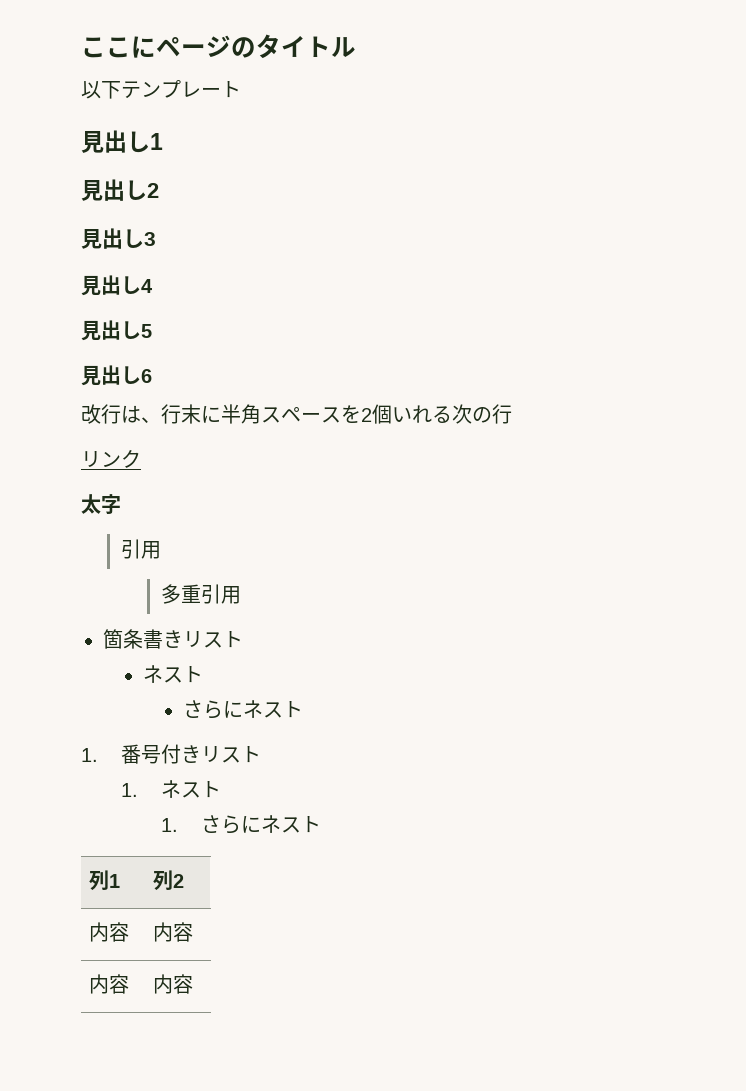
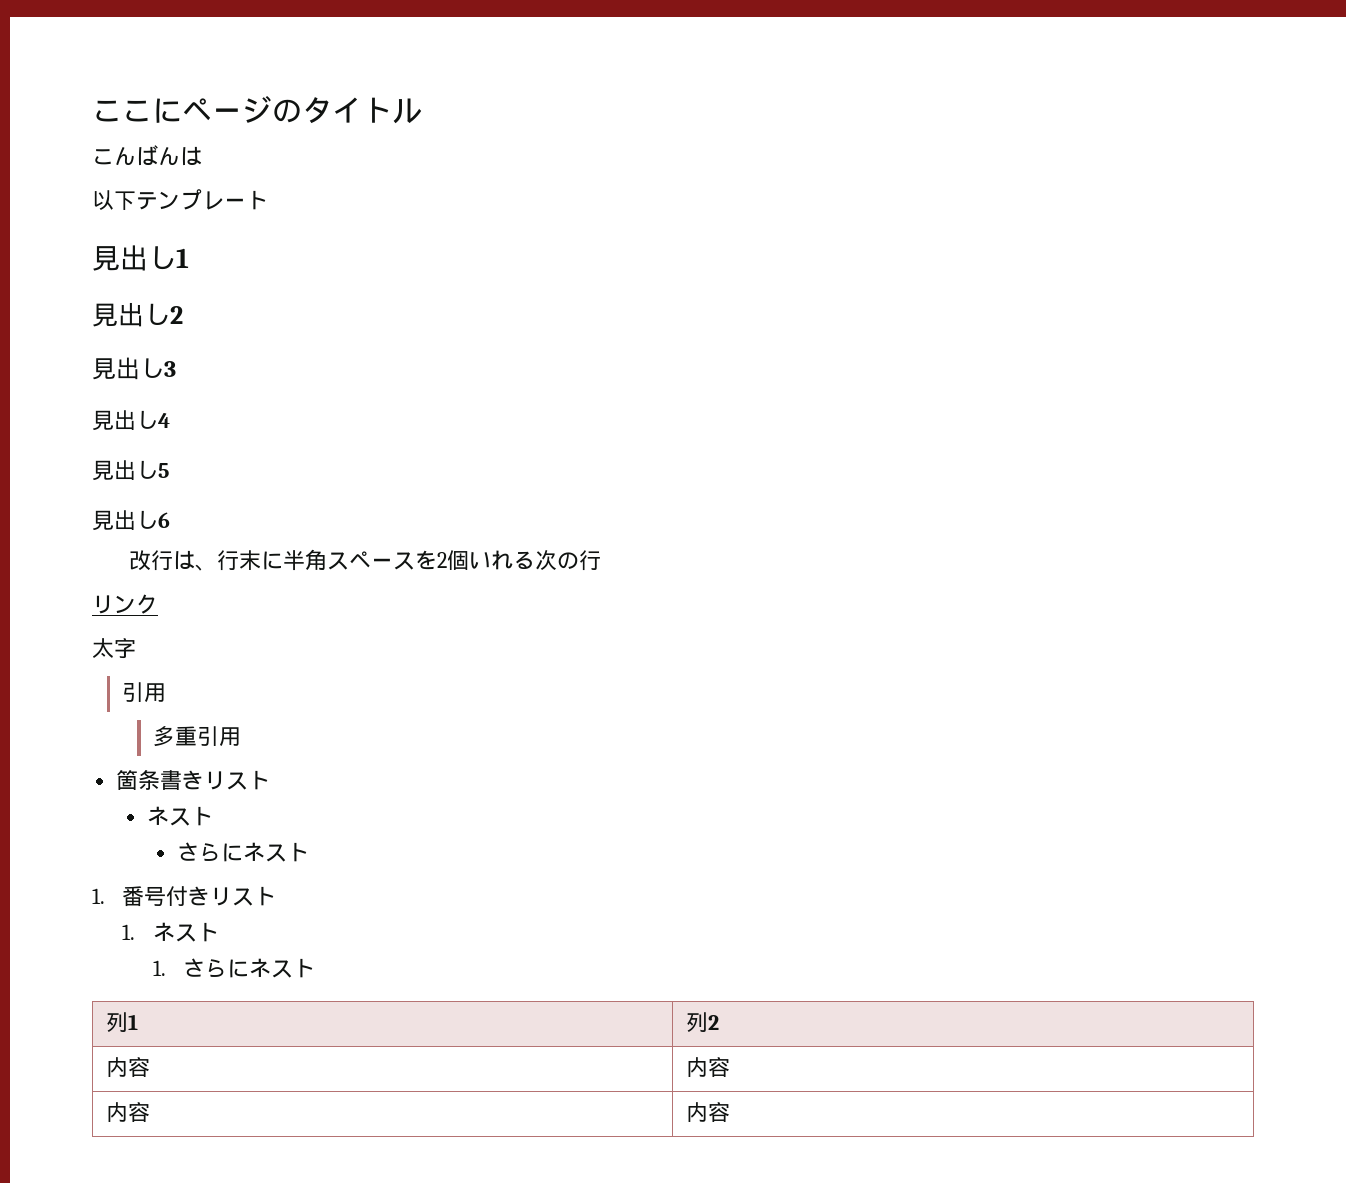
+ こんばんは

